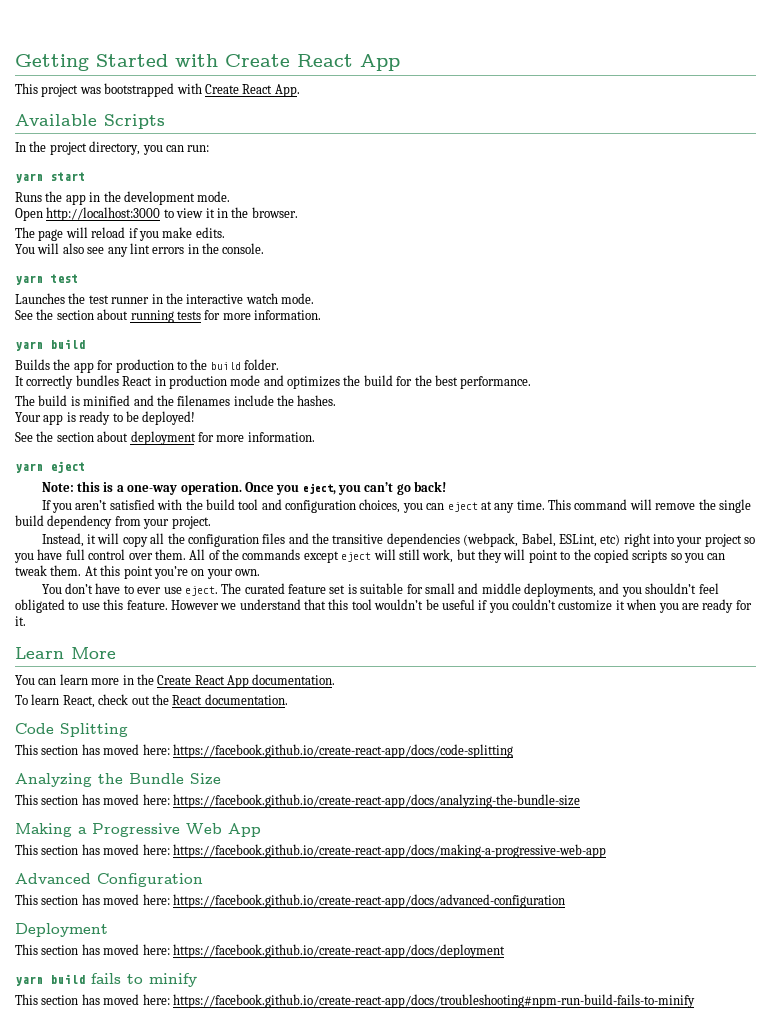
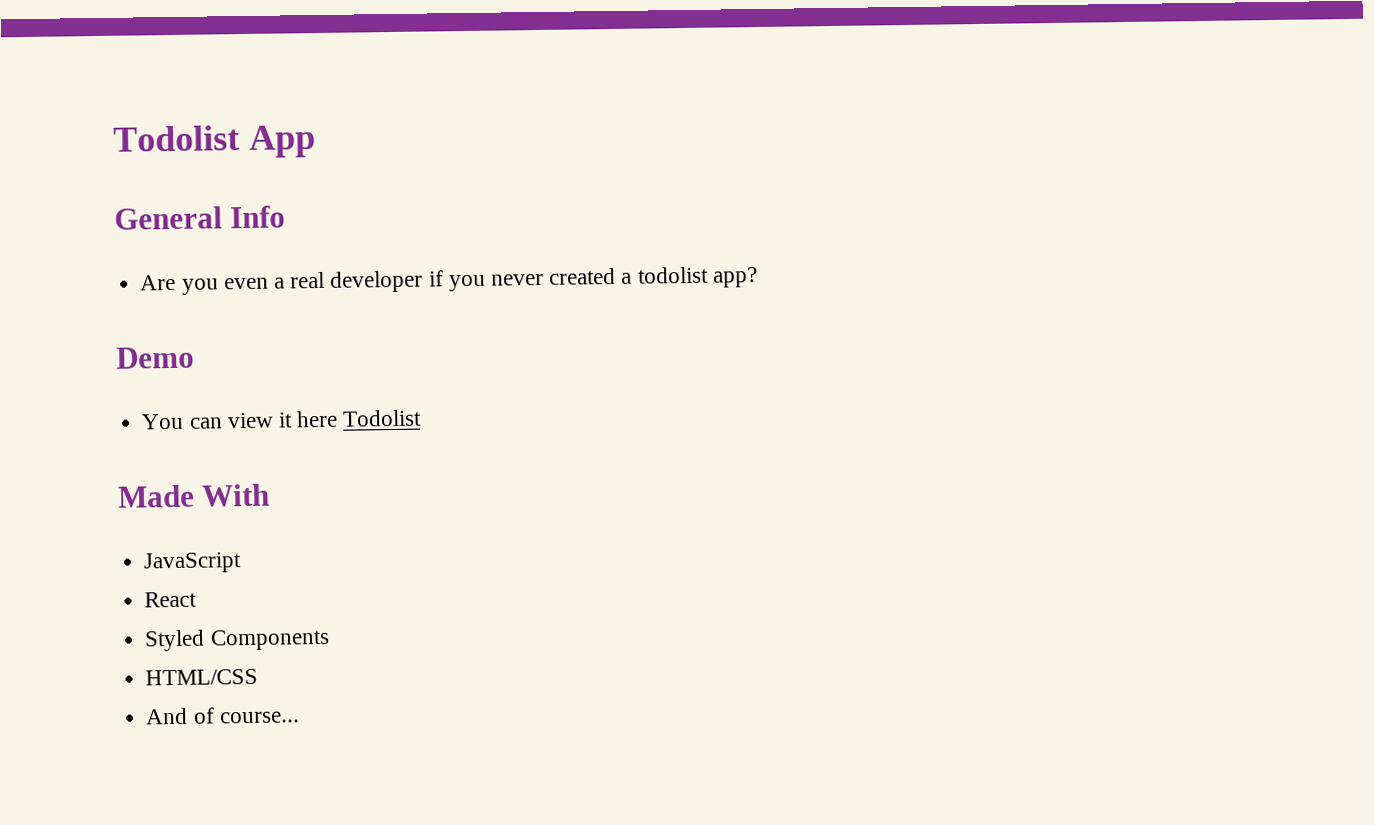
- Getting Started with Create React App
- This project was bootstrapped with Create React App.
- Available Scripts
- In the project directory, you can run:
- yarn start
- Runs the app in the development mode.
- Open http://localhost:3000 to view it in the browser.
- The page will reload if you make edits.
- You will also see any lint errors in the console.
- yarn test
- Launches the test runner in the interactive watch mode.
- See the section about running tests for more information.
- yarn build
- Builds the app for production to the build folder.
- It correctly bundles React in production mode and optimizes the build for the best performance.
- The build is minified and the filenames include the hashes.
- Your app is ready to be deployed!
- See the section about deployment for more information.
- yarn eject
- Note: this is a one-way operation. Once you eject, you can’t go back!
- If you aren’t satisfied with the build tool and configuration choices, you can eject at any time. This command will remove the single build dependency from your project.
- Instead, it will copy all the configuration files and the transitive dependencies (webpack, Babel, ESLint, etc) right into your project so you have full control over them. All of the commands except eject will still work, but they will point to the copied scripts so you can tweak them. At this point you’re on your own.
- You don’t have to ever use eject. The curated feature set is suitable for small and middle deployments, and you shouldn’t feel obligated to use this feature. However we understand that this tool wouldn’t be useful if you couldn’t customize it when you are ready for it.
- Learn More
- You can learn more in the Create React App documentation.
- To learn React, check out the React documentation.
- Code Splitting
- This section has moved here: https://facebook.github.io/create-react-app/docs/code-splitting
- Analyzing the Bundle Size
- This section has moved here: https://facebook.github.io/create-react-app/docs/analyzing-the-bundle-size
- Making a Progressive Web App
- This section has moved here: https://facebook.github.io/create-react-app/docs/making-a-progressive-web-app
- Advanced Configuration
- This section has moved here: https://facebook.github.io/create-react-app/docs/advanced-configuration
- Deployment
- This section has moved here: https://facebook.github.io/create-react-app/docs/deployment
- yarn build fails to minify
- This section has moved here: https://facebook.github.io/create-react-app/docs/troubleshooting#npm-run-build-fails-to-minify
+ Todolist App
+ General Info
+ Are you even a real developer if you never created a todolist app?
+ Demo
+ You can view it here Todolist
+ Made With
+ JavaScript
+ React
+ Styled Components
+ HTML/CSS
+ And of course...

